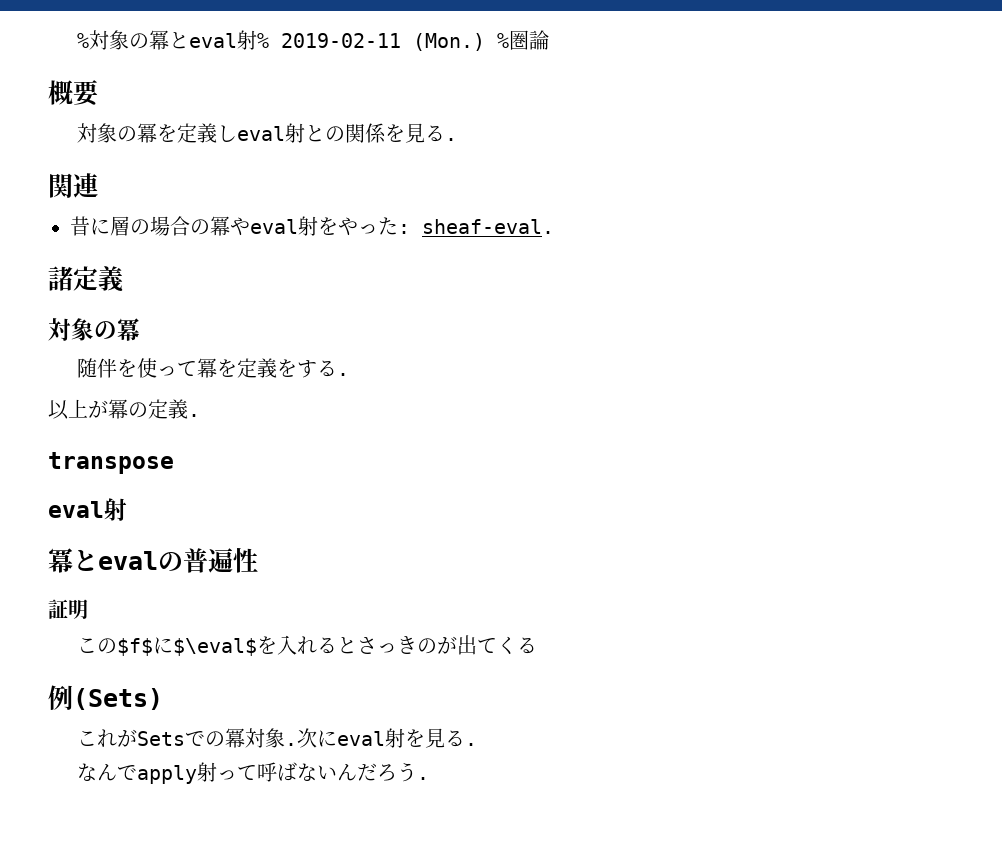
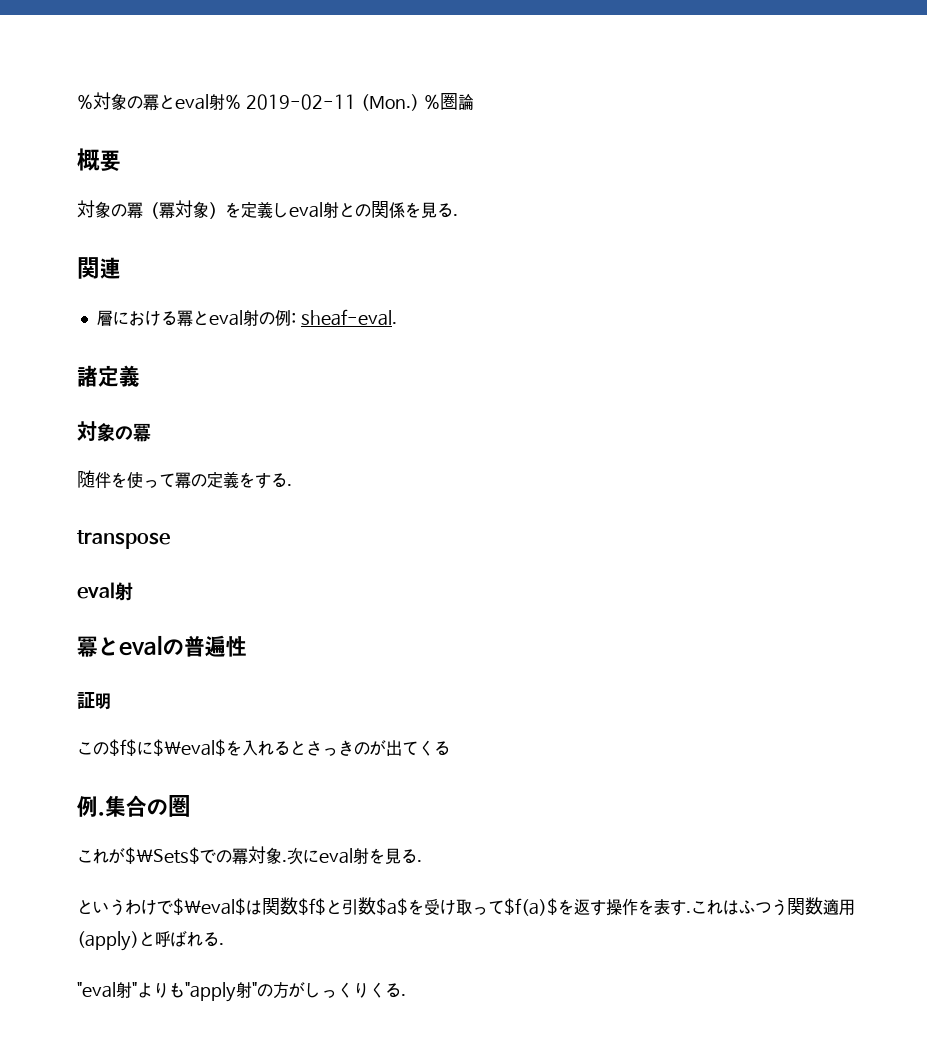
- 対象の冪を定義しeval射との関係を見る.
+ 対象の冪（冪対象）を定義しeval射との関係を見る.
- 昔に層の場合の冪やeval射をやった: sheaf-eval.
+ 層における冪とeval射の例: sheaf-eval.
- 随伴を使って冪を定義をする.
+ 随伴を使って冪の定義をする.
- 以上が冪の定義.
- 例(Sets)
+ 例.集合の圏
- これがSetsでの冪対象.
+ これが$\Sets$での冪対象.
- なんでapply射って呼ばないんだろう.
+ というわけで$\eval$は関数$f$と引数$a$を受け取って$f(a)$を返す操作を表す.これはふつう関数適用(apply)と呼ばれる.
+ "eval射"よりも"apply射"の方がしっくりくる.

